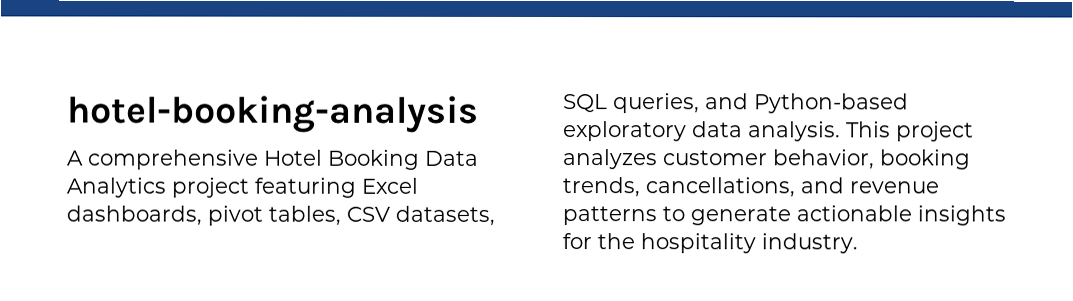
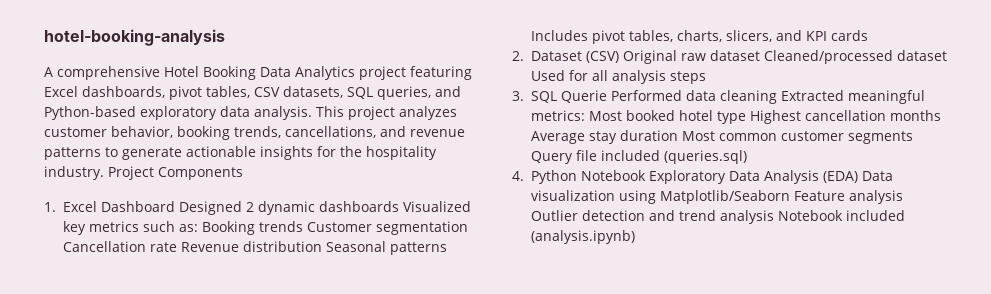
+ Project Components
+ 1. Excel Dashboard Designed 2 dynamic dashboards Visualized key metrics such as: Booking trends Customer segmentation Cancellation rate Revenue distribution Seasonal patterns Includes pivot tables, charts, slicers, and KPI cards
+ 2. Dataset (CSV) Original raw dataset Cleaned/processed dataset Used for all analysis steps
+ 3. SQL Querie Performed data cleaning Extracted meaningful metrics: Most booked hotel type Highest cancellation months Average stay duration Most common customer segments Query file included (queries.sql)
+ 4. Python Notebook Exploratory Data Analysis (EDA) Data visualization using Matplotlib/Seaborn Feature analysis Outlier detection and trend analysis Notebook included (analysis.ipynb)

